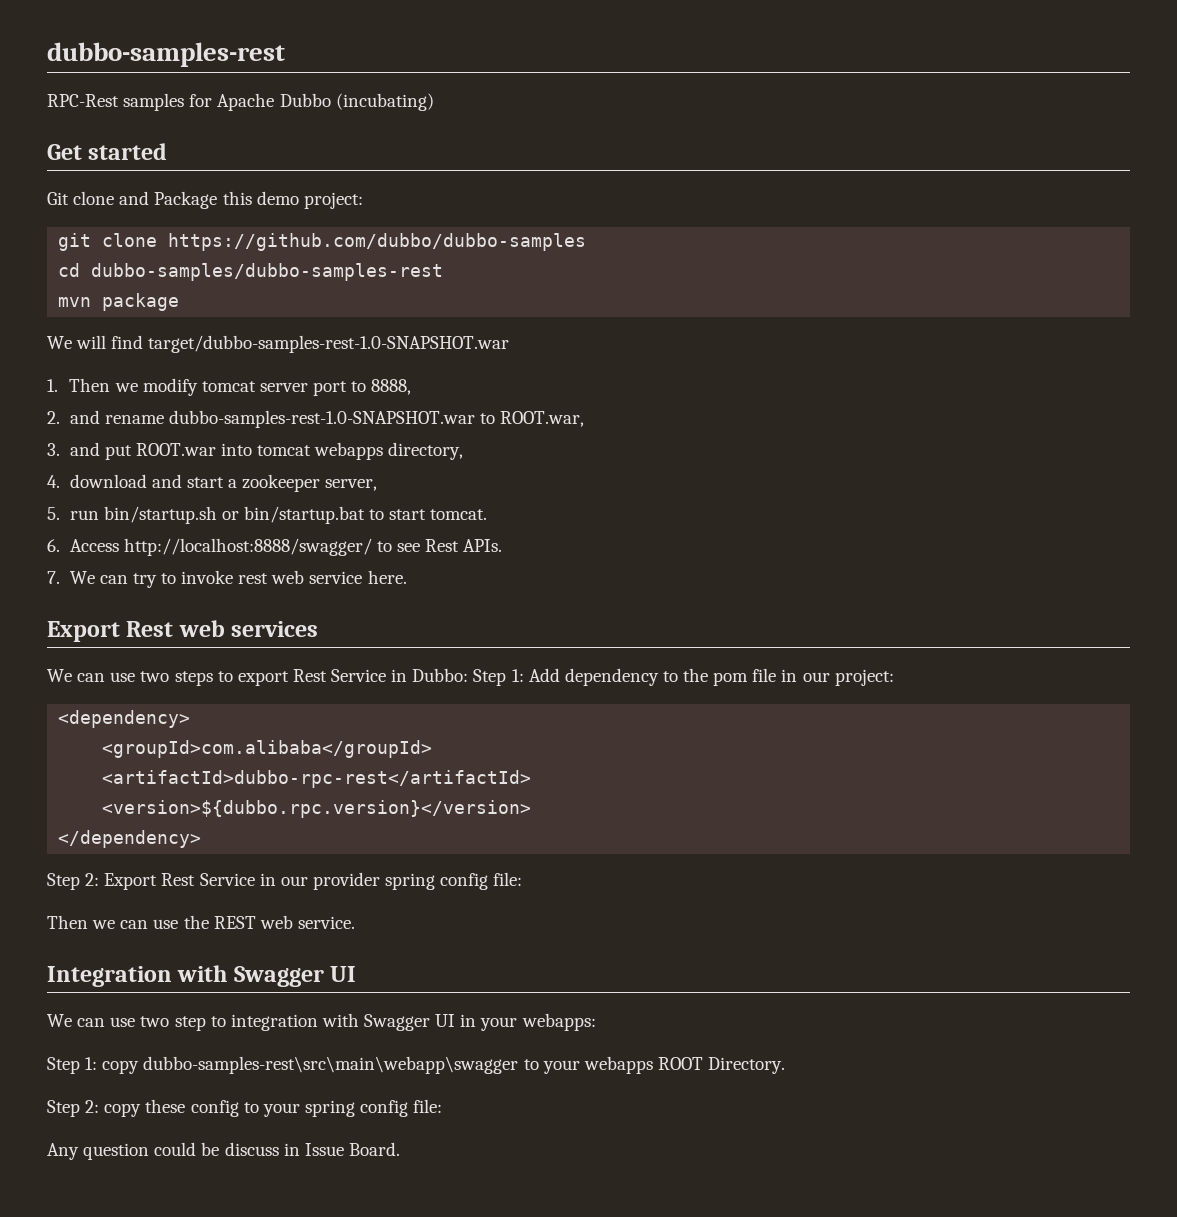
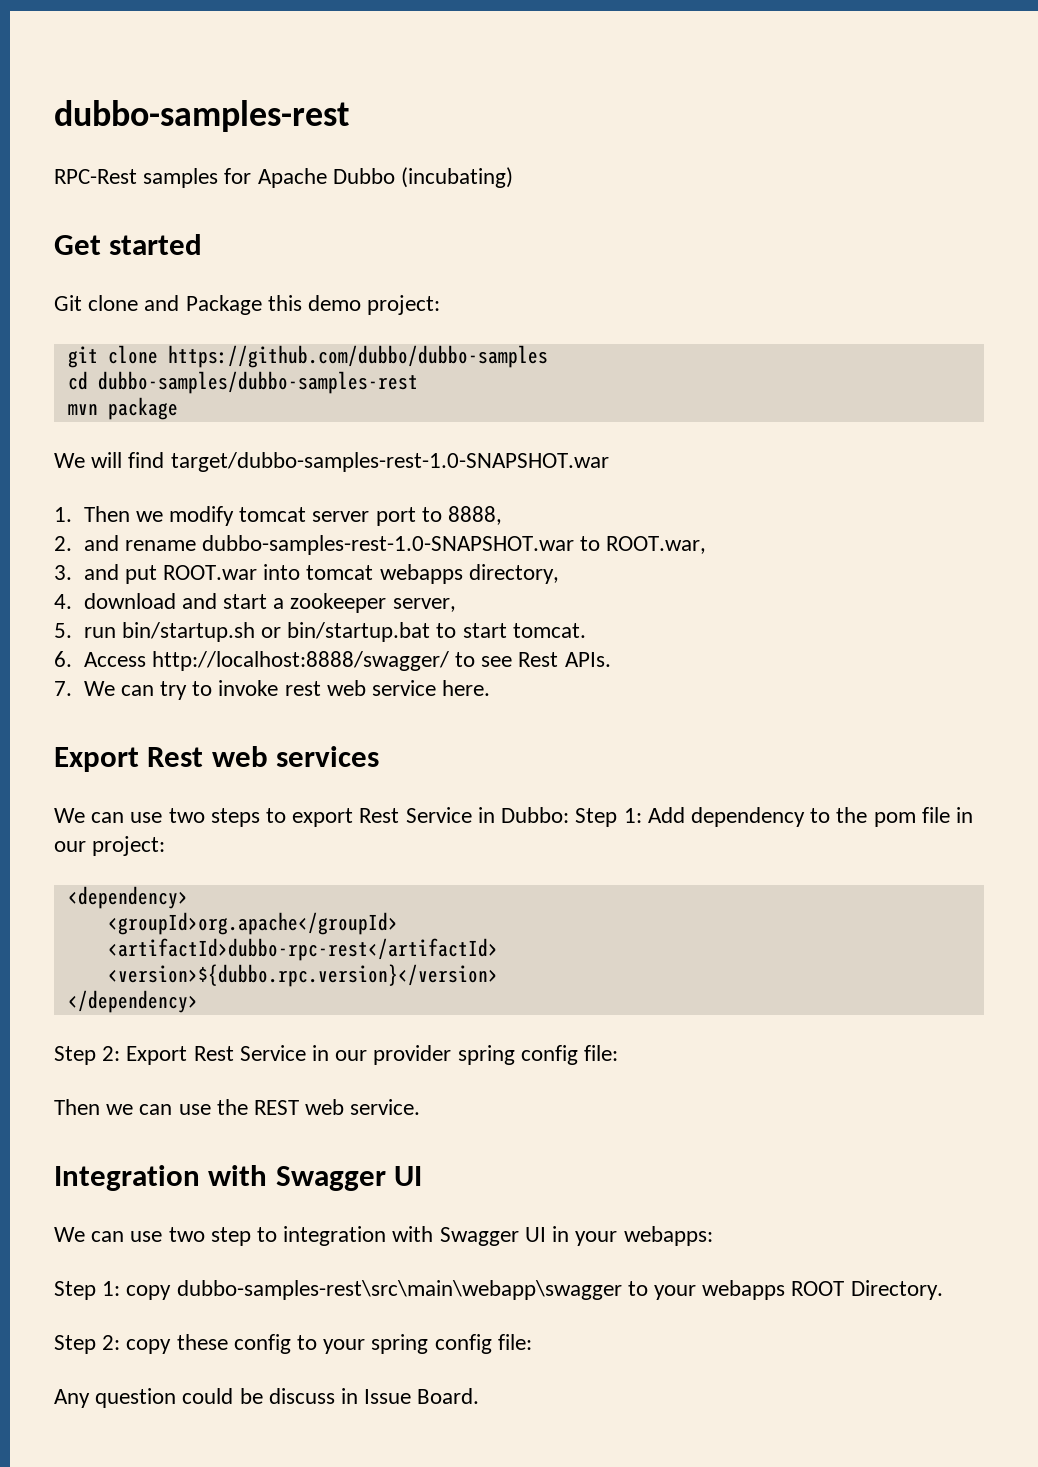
- <groupId>com.alibaba</groupId>
+ <groupId>org.apache</groupId>

